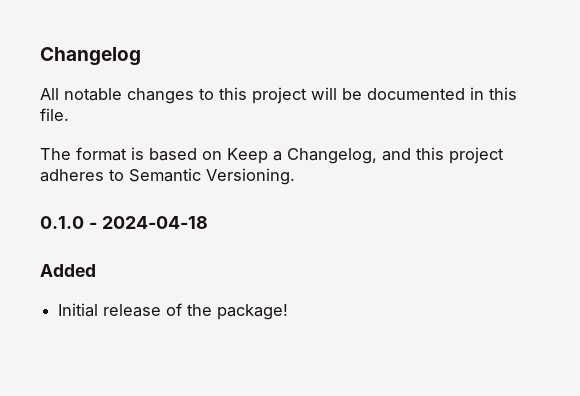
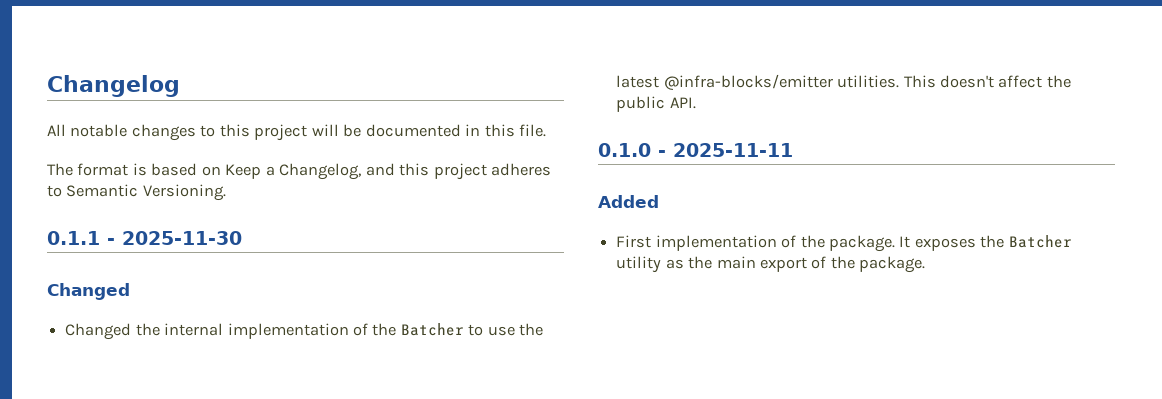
+ 0.1.1 - 2025-11-30
+ Changed
+ Changed the internal implementation of the Batcher to use the latest @infra-blocks/emitter utilities. This doesn't affect the public API.
- 0.1.0 - 2024-04-18
+ 0.1.0 - 2025-11-11
- Initial release of the package!
+ First implementation of the package. It exposes the Batcher utility as the main export of the package.

